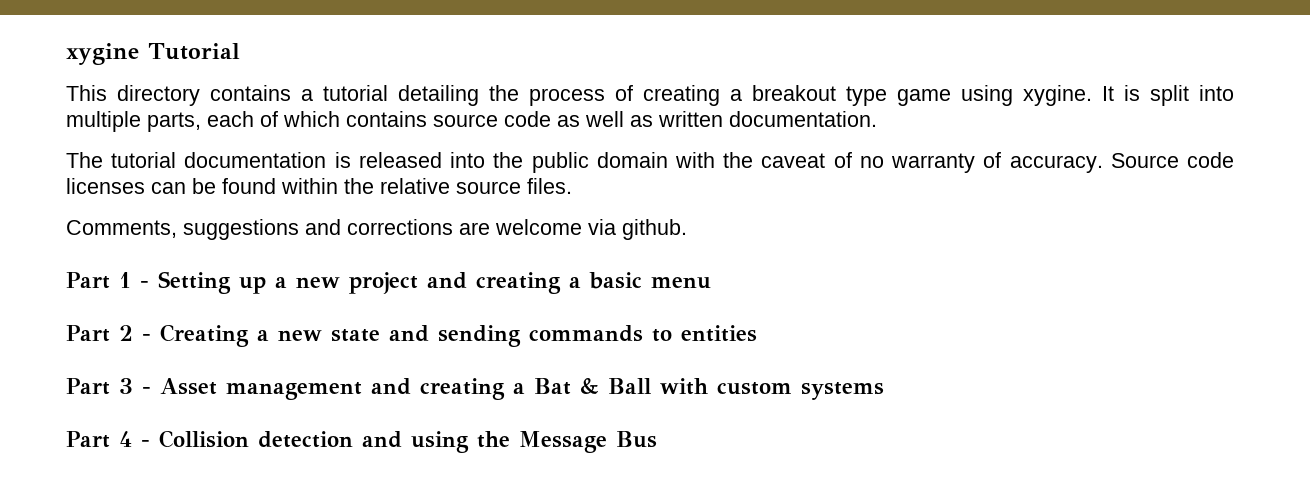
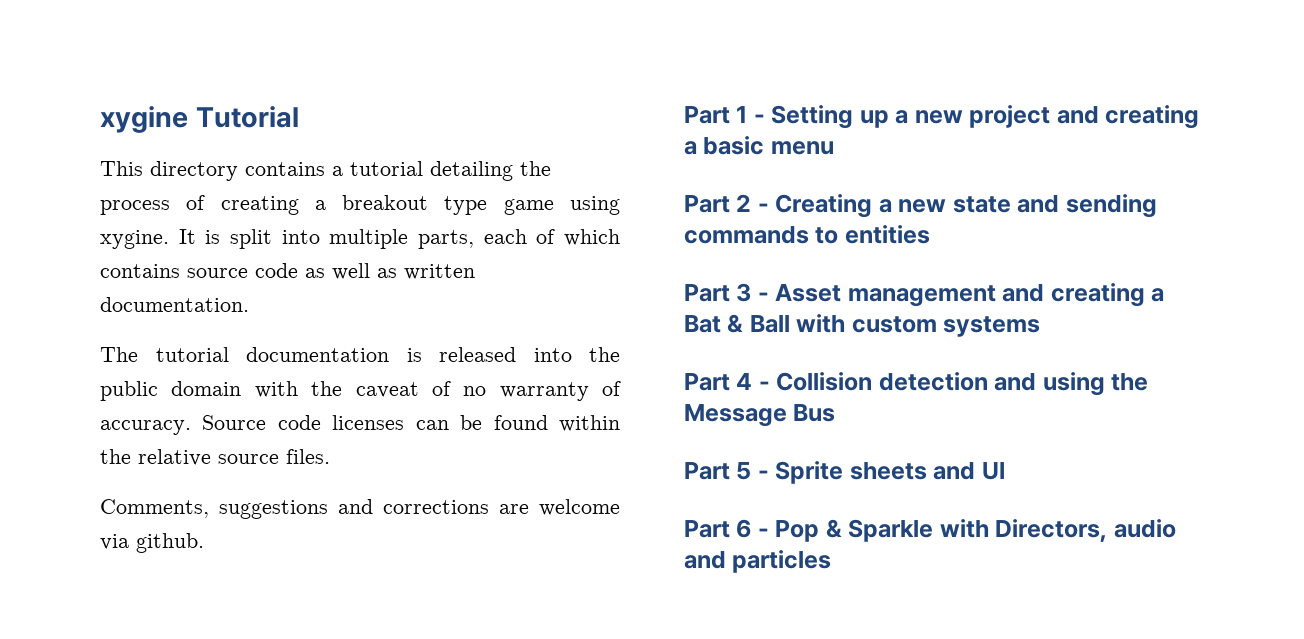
+ Part 5 - Sprite sheets and UI
+ Part 6 - Pop & Sparkle with Directors, audio and particles

